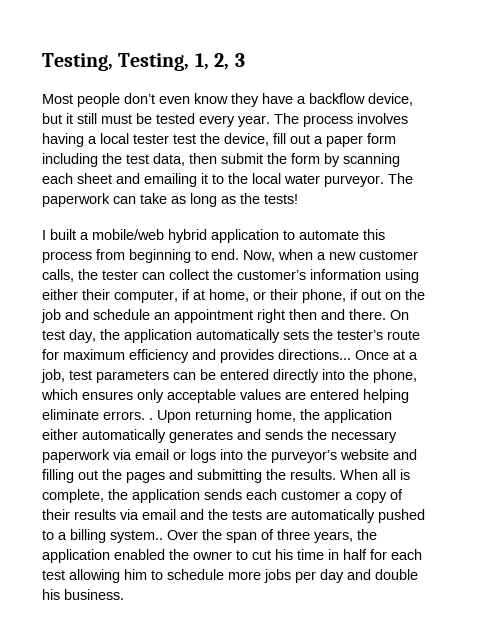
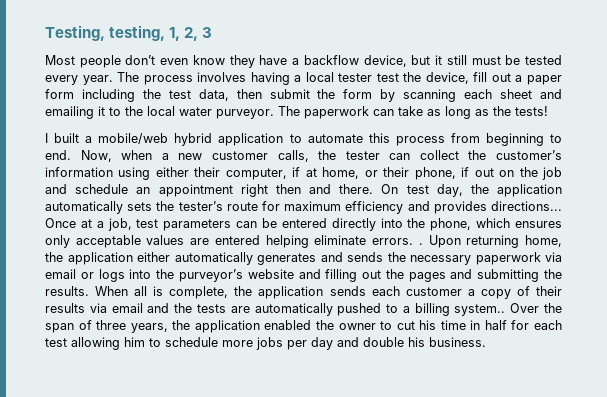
- Testing, Testing, 1, 2, 3
+ Testing, testing, 1, 2, 3

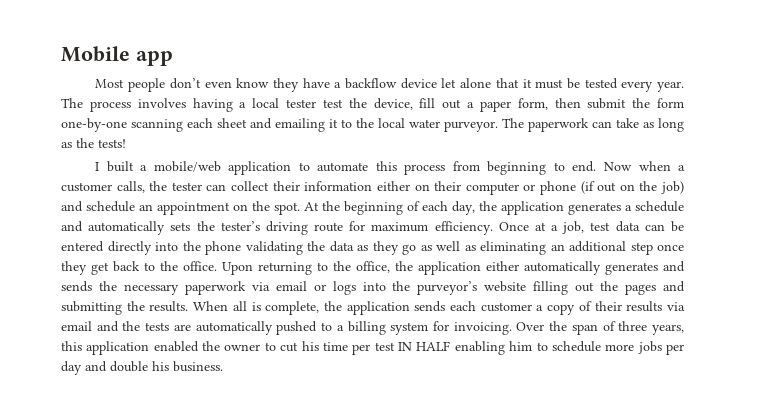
- Testing, testing, 1, 2, 3
+ Mobile app
- Most people don’t even know they have a backflow device, but it still must be tested every year.
+ Most people don’t even know they have a backflow device let alone that it must be tested every year.
- The process involves having a local tester test the device, fill out a paper form including the test data, then submit the form by scanning each sheet and emailing it to the local water purveyor.
+ The process involves having a local tester test the device, fill out a paper form, then submit the form one-by-one scanning each sheet and emailing it to the local water purveyor.
- I built a mobile/web hybrid application to automate this process from beginning to end.
+ I built a mobile/web application to automate this process from beginning to end.
- Now, when a new customer calls, the tester can collect the customer’s information using either their computer, if at home, or their phone, if out on the job and schedule an appointment right then and there. On test day, the application automatically sets the tester’s route for maximum efficiency and provides directions...
+ Now when a customer calls, the tester can collect their information either on their computer or phone (if out on the job) and schedule an appointment on the spot. At the beginning of each day, the application generates a schedule and automatically sets the tester’s driving route for maximum efficiency.
- Once at a job, test parameters can be entered directly into the phone, which ensures only acceptable values are entered helping eliminate errors. . Upon returning home, the application either automatically generates and sends the necessary paperwork via email or logs into the purveyor’s website and filling out the pages and submitting the results.
+ Once at a job, test data can be entered directly into the phone validating the data as they go as well as eliminating an additional step once they get back to the office. Upon returning to the office, the application either automatically generates and sends the necessary paperwork via email or logs into the purveyor’s website filling out the pages and submitting the results.
- When all is complete, the application sends each customer a copy of their results via email and the tests are automatically pushed to a billing system..
+ When all is complete, the application sends each customer a copy of their results via email and the tests are automatically pushed to a billing system for invoicing.
- Over the span of three years, the application enabled the owner to cut his time in half for each test allowing him to schedule more jobs per day and double his business.
+ Over the span of three years, this application enabled the owner to cut his time per test IN HALF enabling him to schedule more jobs per day and double his business.

